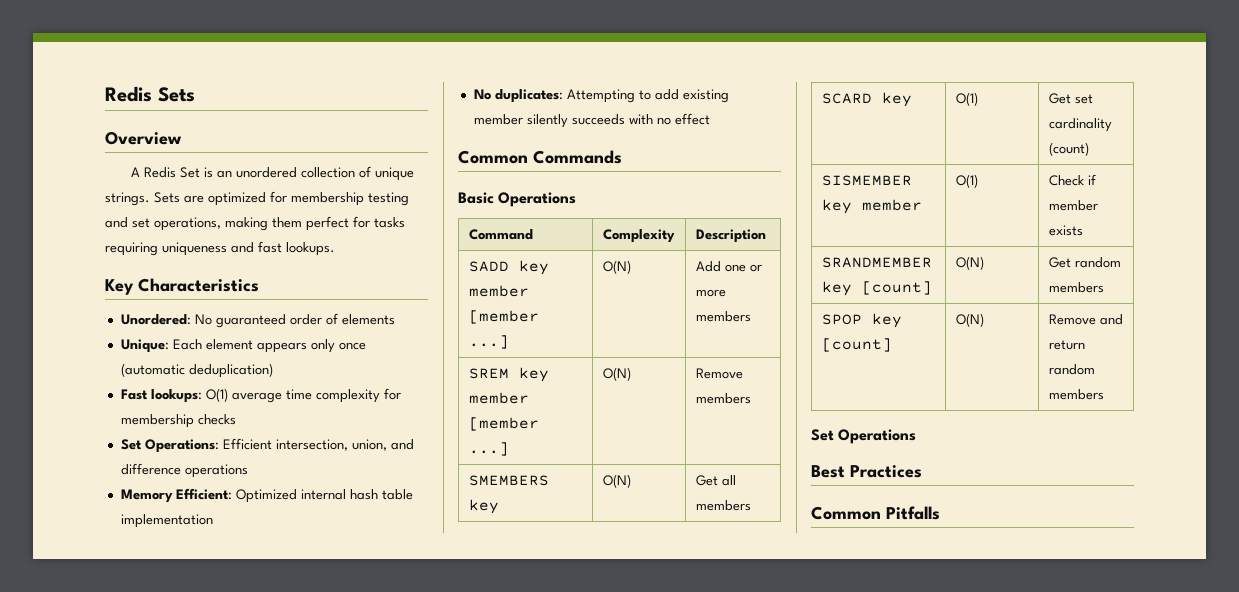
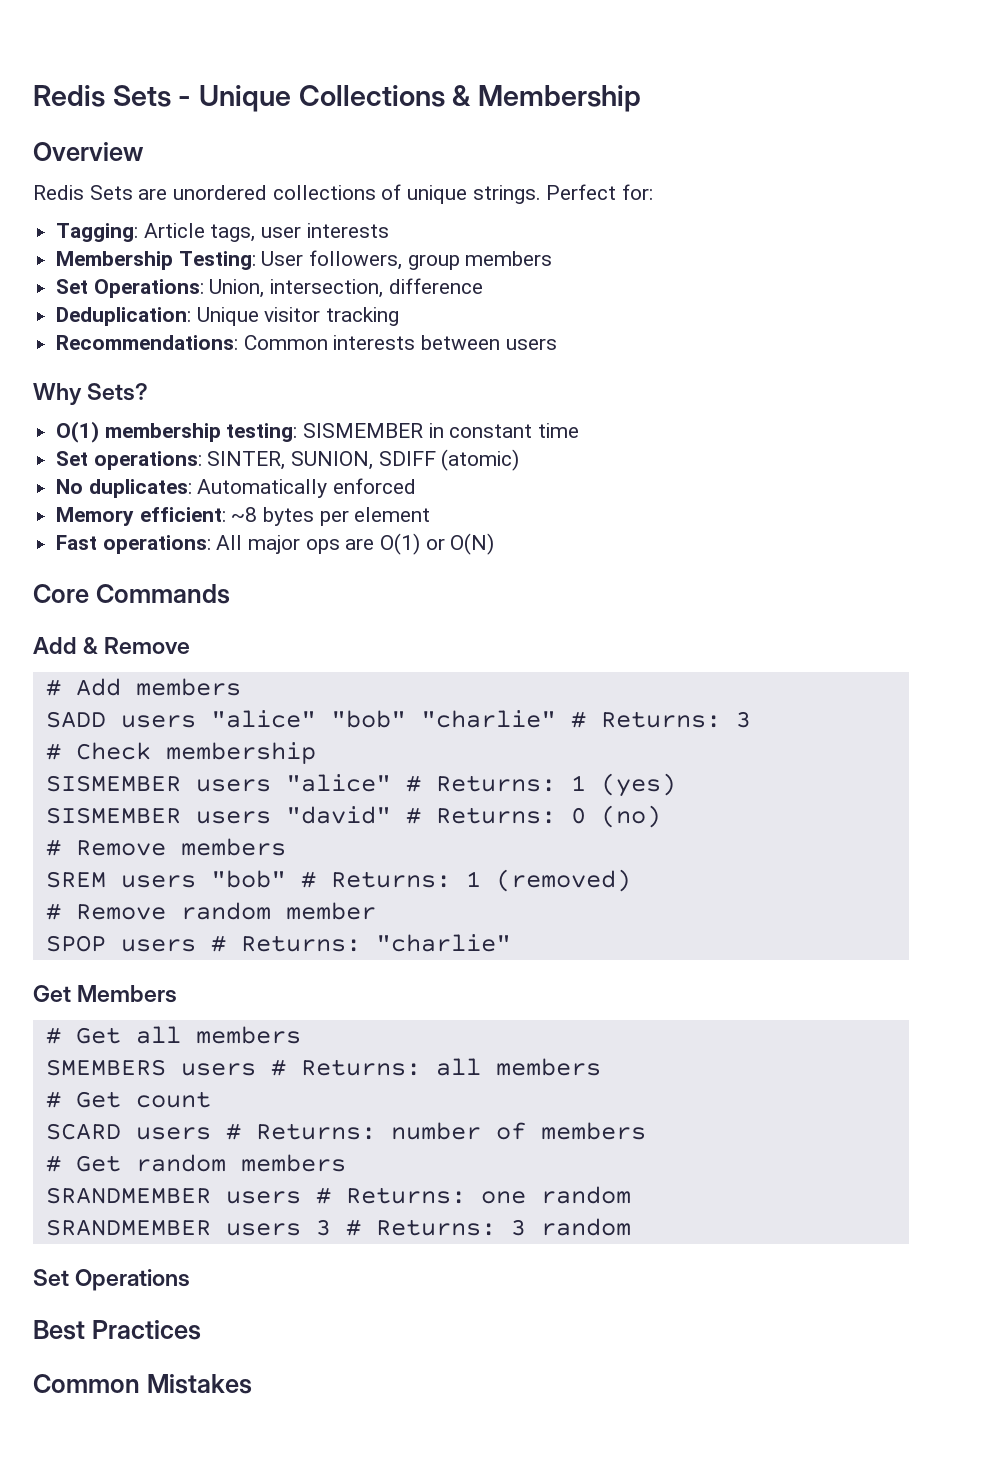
- Redis Sets
+ Redis Sets - Unique Collections & Membership
  Overview
- A Redis Set is an unordered collection of unique strings. Sets are optimized for membership testing and set operations, making them perfect for tasks requiring uniqueness and fast lookups.
- Key Characteristics
- Unordered: No guaranteed order of elements
- Unique: Each element appears only once (automatic deduplication)
- Fast lookups: O(1) average time complexity for membership checks
- Set Operations: Efficient intersection, union, and difference operations
- Memory Efficient: Optimized internal hash table implementation
- No duplicates: Attempting to add existing member silently succeeds with no effect
- Common Commands
- Basic Operations
- Command | Complexity | Description
- SADD key member [member ...] | O(N) | Add one or more members
- SREM key member [member ...] | O(N) | Remove members
- SMEMBERS key | O(N) | Get all members
- SCARD key | O(1) | Get set cardinality (count)
- SISMEMBER key member | O(1) | Check if member exists
- SRANDMEMBER key [count] | O(N) | Get random members
- SPOP key [count] | O(N) | Remove and return random members
+ Redis Sets are unordered collections of unique strings. Perfect for:
+ Tagging: Article tags, user interests
+ Membership Testing: User followers, group members
+ Set Operations: Union, intersection, difference
+ Deduplication: Unique visitor tracking
+ Recommendations: Common interests between users
+ Why Sets?
+ O(1) membership testing: SISMEMBER in constant time
+ Set operations: SINTER, SUNION, SDIFF (atomic)
+ No duplicates: Automatically enforced
+ Memory efficient: ~8 bytes per element
+ Fast operations: All major ops are O(1) or O(N)
+ Core Commands
+ Add & Remove
+ # Add members
+ SADD users "alice" "bob" "charlie" # Returns: 3
+ # Check membership
+ SISMEMBER users "alice" # Returns: 1 (yes)
+ SISMEMBER users "david" # Returns: 0 (no)
+ # Remove members
+ SREM users "bob" # Returns: 1 (removed)
+ # Remove random member
+ SPOP users # Returns: "charlie"
+ Get Members
+ # Get all members
+ SMEMBERS users # Returns: all members
+ # Get count
+ SCARD users # Returns: number of members
+ # Get random members
+ SRANDMEMBER users # Returns: one random
+ SRANDMEMBER users 3 # Returns: 3 random
- Common Pitfalls
+ Common Mistakes

